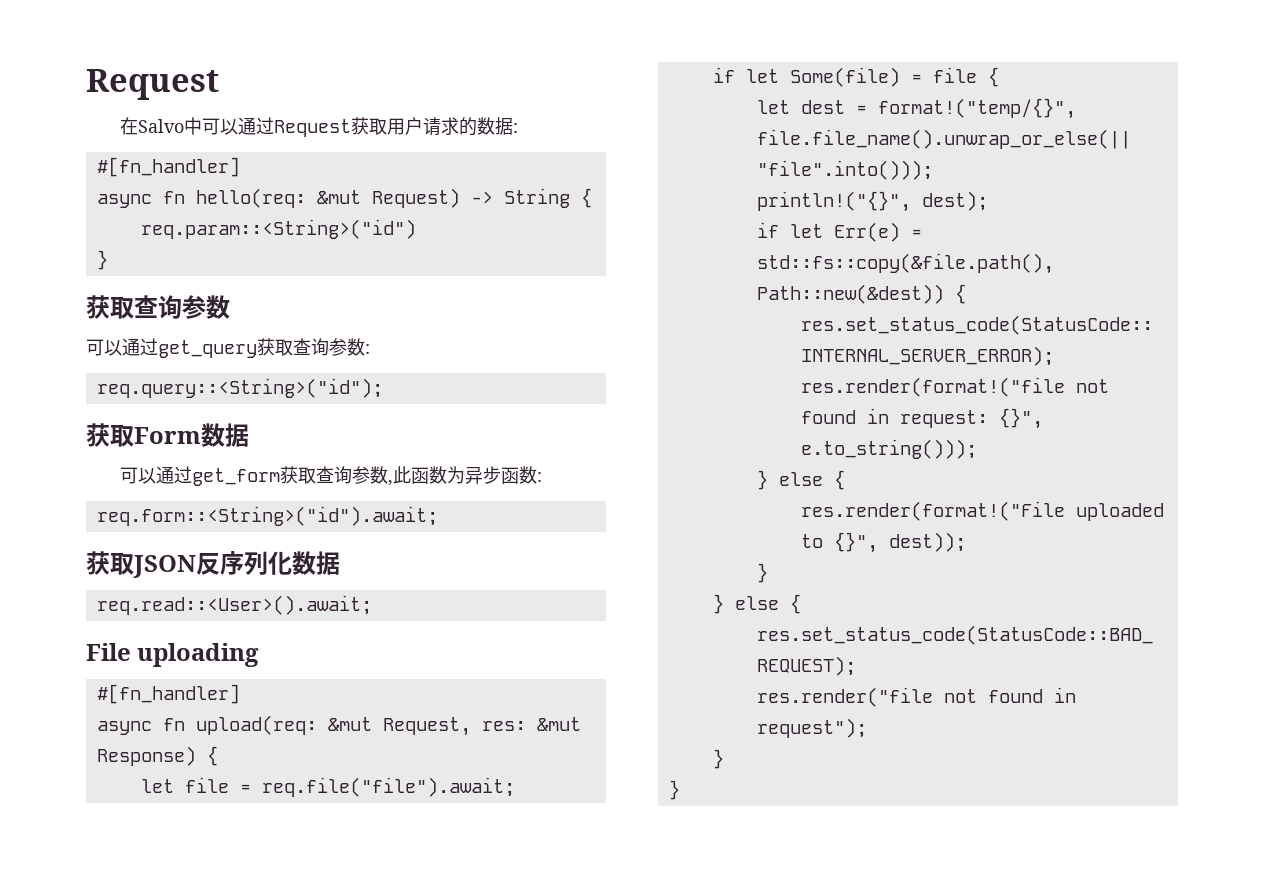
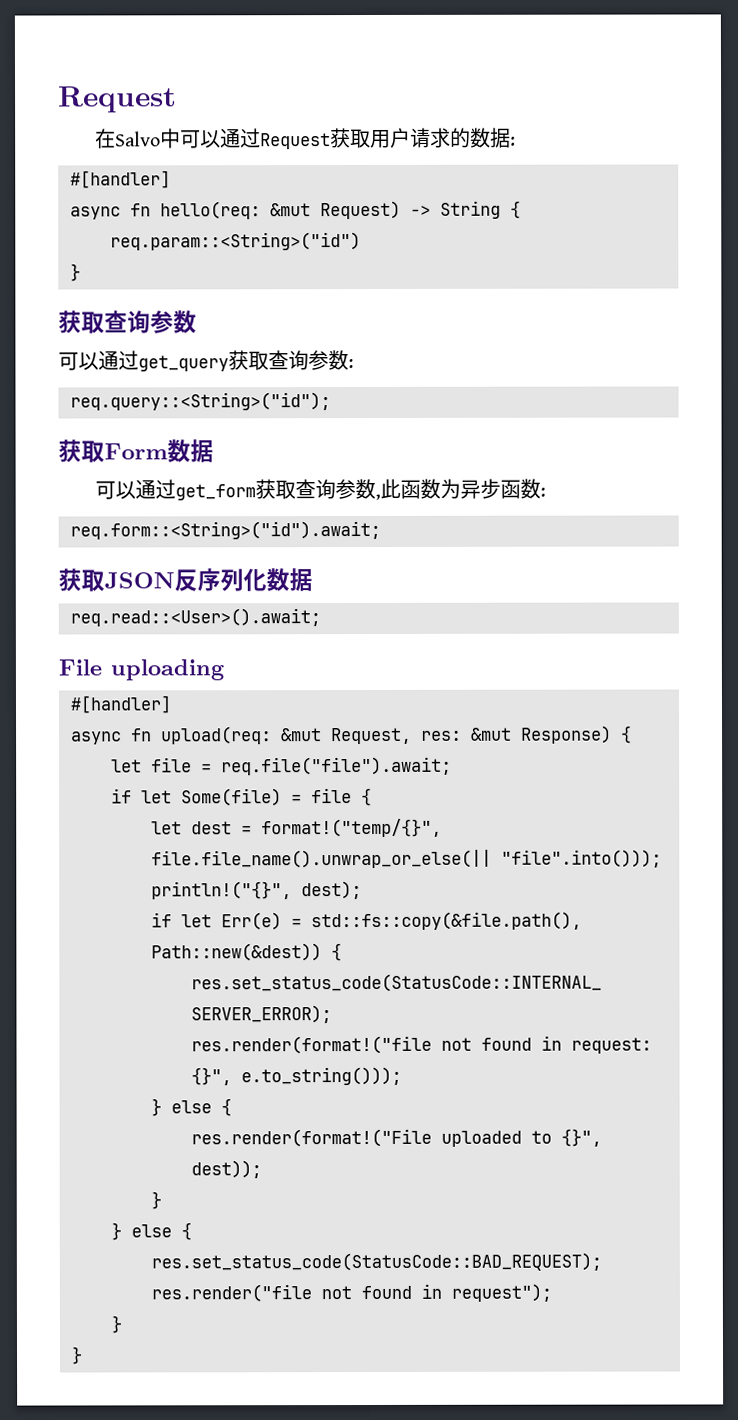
  在Salvo中可以通过Request获取用户请求的数据:
- #[fn_handler]
+ #[handler]
  File uploading
- #[fn_handler]
+ #[handler]

